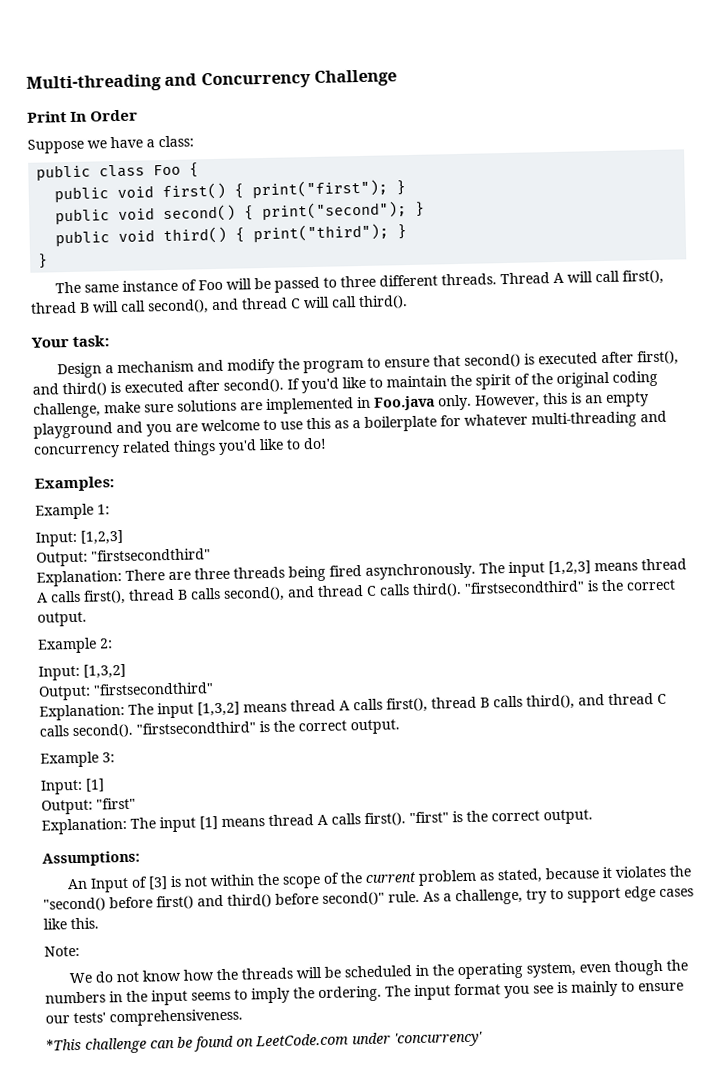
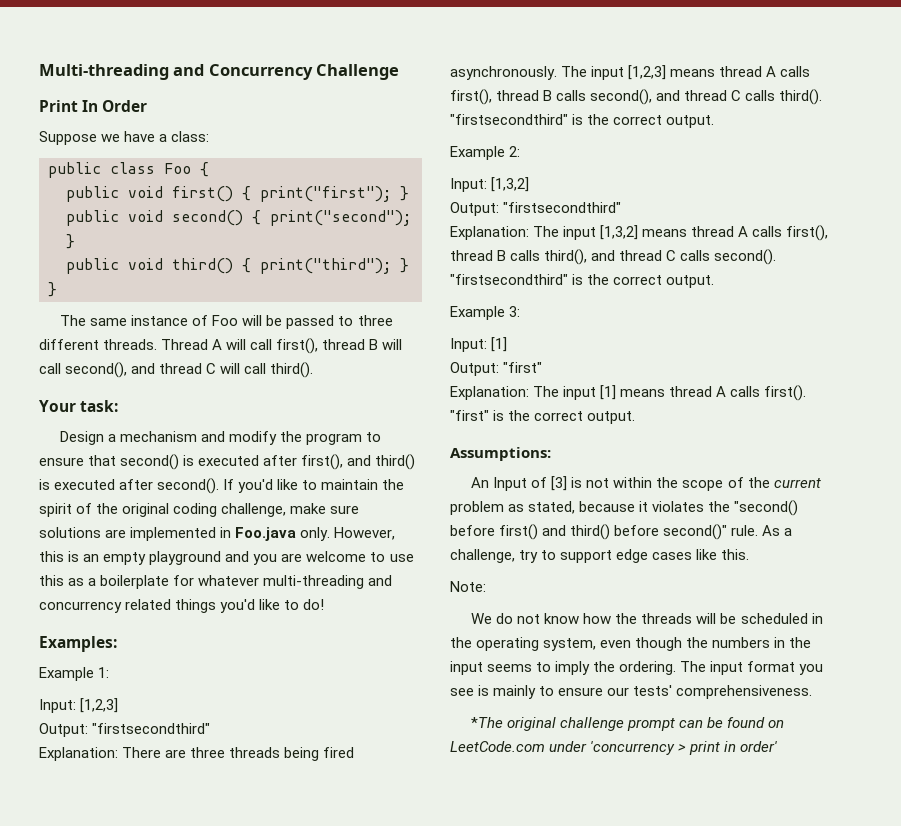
- *This challenge can be found on LeetCode.com under 'concurrency'
+ *The original challenge prompt can be found on LeetCode.com under 'concurrency > print in order'

